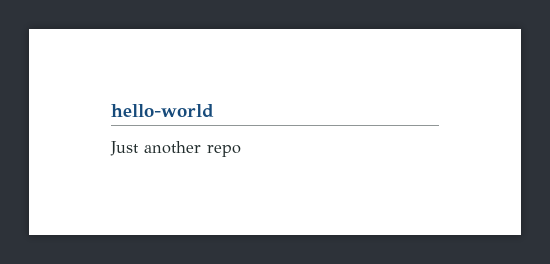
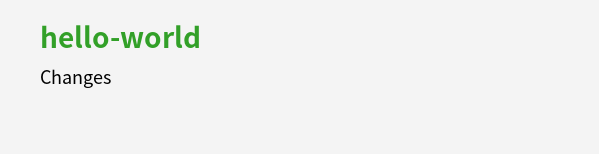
- Just another repo
+ Changes

